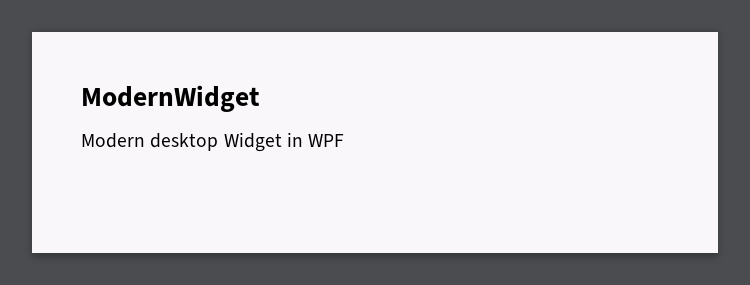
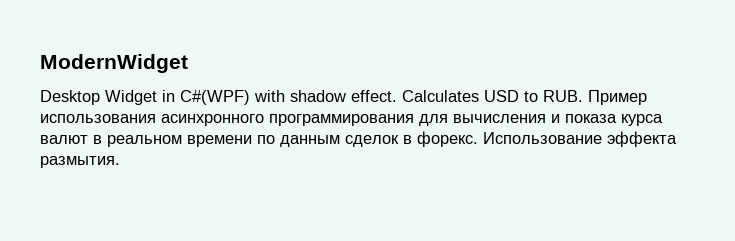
- Modern desktop Widget in WPF
+ Desktop Widget in C#(WPF) with shadow effect. Calculates USD to RUB. Пример использования асинхронного программирования для вычисления и показа курса валют в реальном времени по данным сделок в форекс. Использование эффекта размытия.

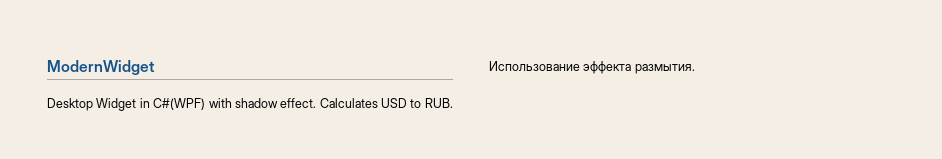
- Calculates USD to RUB. Пример использования асинхронного программирования для вычисления и показа курса валют в реальном времени по данным сделок в форекс. Использование эффекта размытия.
+ Calculates USD to RUB. Использование эффекта размытия.

